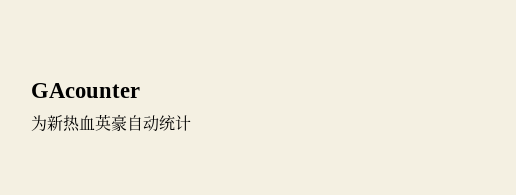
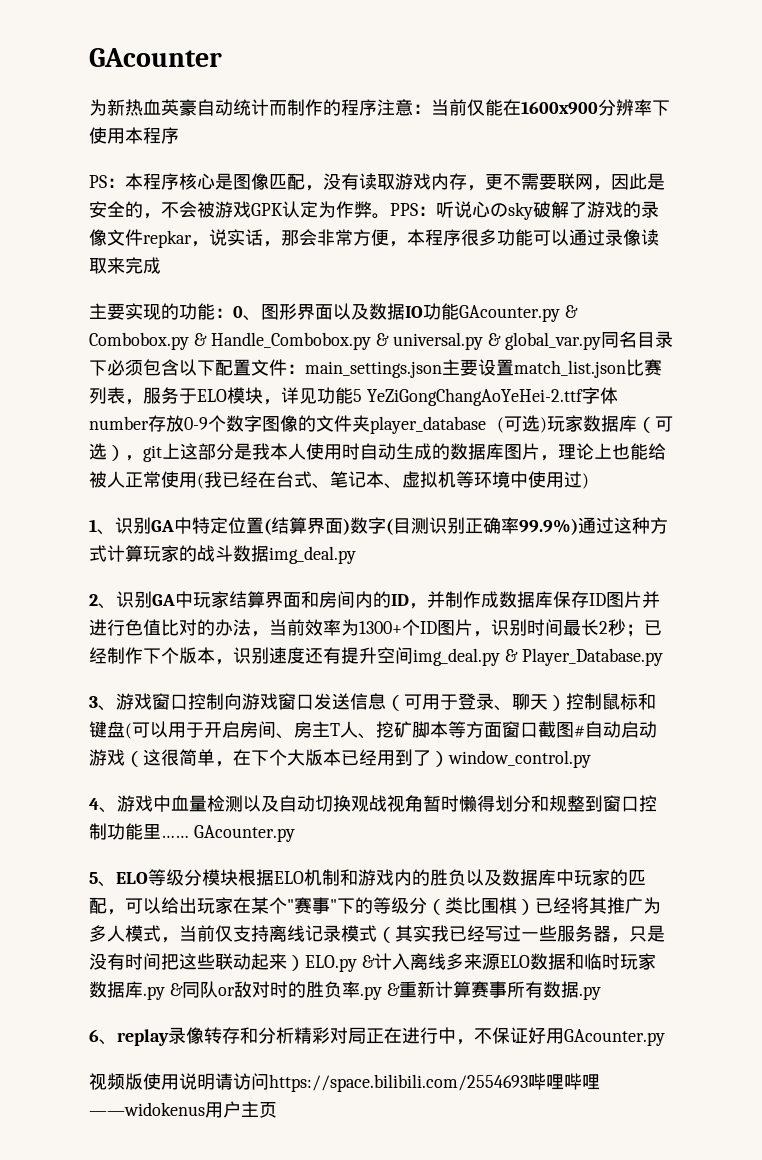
- 为新热血英豪自动统计
+ 为新热血英豪自动统计而制作的程序注意：当前仅能在1600x900分辨率下使用本程序
+ PS：本程序核心是图像匹配，没有读取游戏内存，更不需要联网，因此是安全的，不会被游戏GPK认定为作弊。PPS：听说心のsky破解了游戏的录像文件repkar，说实话，那会非常方便，本程序很多功能可以通过录像读取来完成
+ 主要实现的功能：0、图形界面以及数据IO功能GAcounter.py & Combobox.py & Handle_Combobox.py & universal.py & global_var.py同名目录下必须包含以下配置文件：main_settings.json主要设置match_list.json比赛列表，服务于ELO模块，详见功能5 YeZiGongChangAoYeHei-2.ttf字体number存放0-9个数字图像的文件夹player_database (可选)玩家数据库（可选），git上这部分是我本人使用时自动生成的数据库图片，理论上也能给被人正常使用(我已经在台式、笔记本、虚拟机等环境中使用过)
+ 1、识别GA中特定位置(结算界面)数字(目测识别正确率99.9%)通过这种方式计算玩家的战斗数据img_deal.py
+ 2、识别GA中玩家结算界面和房间内的ID，并制作成数据库保存ID图片并进行色值比对的办法，当前效率为1300+个ID图片，识别时间最长2秒；已经制作下个版本，识别速度还有提升空间img_deal.py & Player_Database.py
+ 3、游戏窗口控制向游戏窗口发送信息（可用于登录、聊天）控制鼠标和键盘(可以用于开启房间、房主T人、挖矿脚本等方面窗口截图#自动启动游戏（这很简单，在下个大版本已经用到了）window_control.py
+ 4、游戏中血量检测以及自动切换观战视角暂时懒得划分和规整到窗口控制功能里…… GAcounter.py
+ 5、ELO等级分模块根据ELO机制和游戏内的胜负以及数据库中玩家的匹配，可以给出玩家在某个"赛事"下的等级分（类比围棋）已经将其推广为多人模式，当前仅支持离线记录模式（其实我已经写过一些服务器，只是没有时间把这些联动起来）ELO.py &计入离线多来源ELO数据和临时玩家数据库.py &同队or敌对时的胜负率.py &重新计算赛事所有数据.py
+ 6、replay录像转存和分析精彩对局正在进行中，不保证好用GAcounter.py
+ 视频版使用说明请访问https://space.bilibili.com/2554693哔哩哔哩——widokenus用户主页

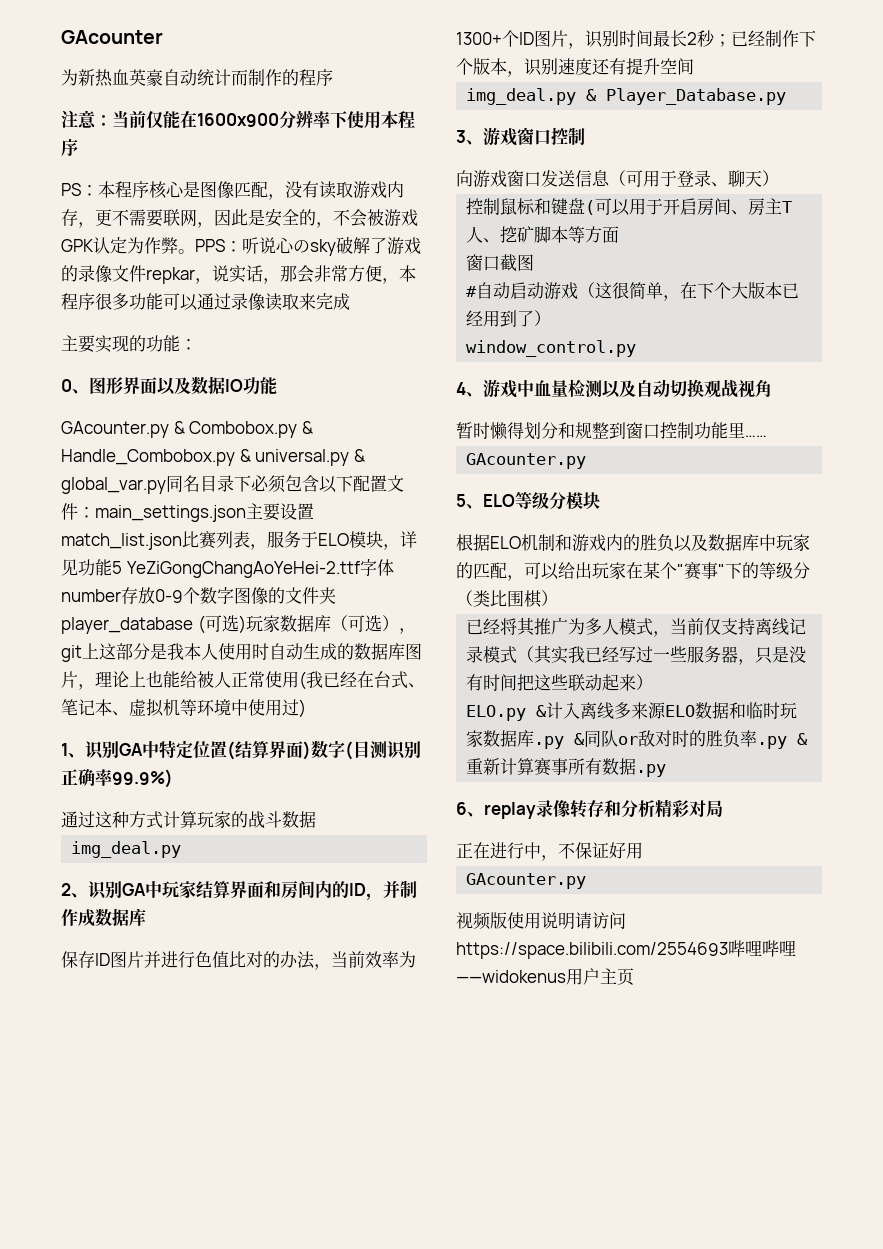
- 为新热血英豪自动统计而制作的程序注意：当前仅能在1600x900分辨率下使用本程序
+ 为新热血英豪自动统计而制作的程序
+ 注意：当前仅能在1600x900分辨率下使用本程序
- 主要实现的功能：0、图形界面以及数据IO功能GAcounter.py & Combobox.py & Handle_Combobox.py & universal.py & global_var.py同名目录下必须包含以下配置文件：
+ 主要实现的功能：
+ 0、图形界面以及数据IO功能
+ GAcounter.py & Combobox.py & Handle_Combobox.py & universal.py & global_var.py同名目录下必须包含以下配置文件：
- 1、识别GA中特定位置(结算界面)数字(目测识别正确率99.9%)通过这种方式计算玩家的战斗数据img_deal.py
+ 1、识别GA中特定位置(结算界面)数字(目测识别正确率99.9%)
+ 通过这种方式计算玩家的战斗数据
+ img_deal.py
- 2、识别GA中玩家结算界面和房间内的ID，并制作成数据库保存ID图片并进行色值比对的办法，当前效率为1300+个ID图片，识别时间最长2秒；已经制作下个版本，识别速度还有提升空间img_deal.py & Player_Database.py
+ 2、识别GA中玩家结算界面和房间内的ID，并制作成数据库
+ 保存ID图片并进行色值比对的办法，当前效率为1300+个ID图片，识别时间最长2秒；已经制作下个版本，识别速度还有提升空间
+ img_deal.py & Player_Database.py
- 3、游戏窗口控制向游戏窗口发送信息（可用于登录、聊天）控制鼠标和键盘(可以用于开启房间、房主T人、挖矿脚本等方面窗口截图#自动启动游戏（这很简单，在下个大版本已经用到了）window_control.py
+ 3、游戏窗口控制
+ 向游戏窗口发送信息（可用于登录、聊天）
+ 控制鼠标和键盘(可以用于开启房间、房主T人、挖矿脚本等方面
+ 窗口截图
+ #自动启动游戏（这很简单，在下个大版本已经用到了）
+ window_control.py
- 4、游戏中血量检测以及自动切换观战视角暂时懒得划分和规整到窗口控制功能里…… GAcounter.py
+ 4、游戏中血量检测以及自动切换观战视角
+ 暂时懒得划分和规整到窗口控制功能里……
+ GAcounter.py
- 5、ELO等级分模块根据ELO机制和游戏内的胜负以及数据库中玩家的匹配，可以给出玩家在某个"赛事"下的等级分（类比围棋）已经将其推广为多人模式，当前仅支持离线记录模式（其实我已经写过一些服务器，只是没有时间把这些联动起来）ELO.py &计入离线多来源ELO数据和临时玩家数据库.py &同队or敌对时的胜负率.py &重新计算赛事所有数据.py
+ 5、ELO等级分模块
+ 根据ELO机制和游戏内的胜负以及数据库中玩家的匹配，可以给出玩家在某个"赛事"下的等级分（类比围棋）
+ 已经将其推广为多人模式，当前仅支持离线记录模式（其实我已经写过一些服务器，只是没有时间把这些联动起来）
+ ELO.py &计入离线多来源ELO数据和临时玩家数据库.py &同队or敌对时的胜负率.py &重新计算赛事所有数据.py
- 6、replay录像转存和分析精彩对局正在进行中，不保证好用GAcounter.py
+ 6、replay录像转存和分析精彩对局
+ 正在进行中，不保证好用
+ GAcounter.py

